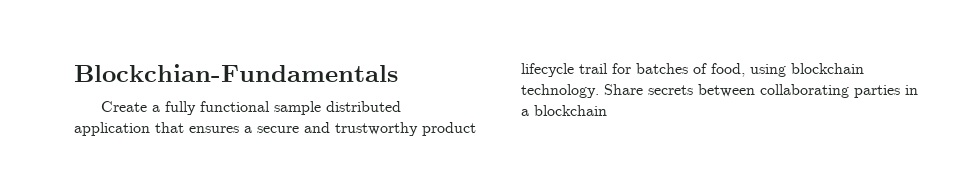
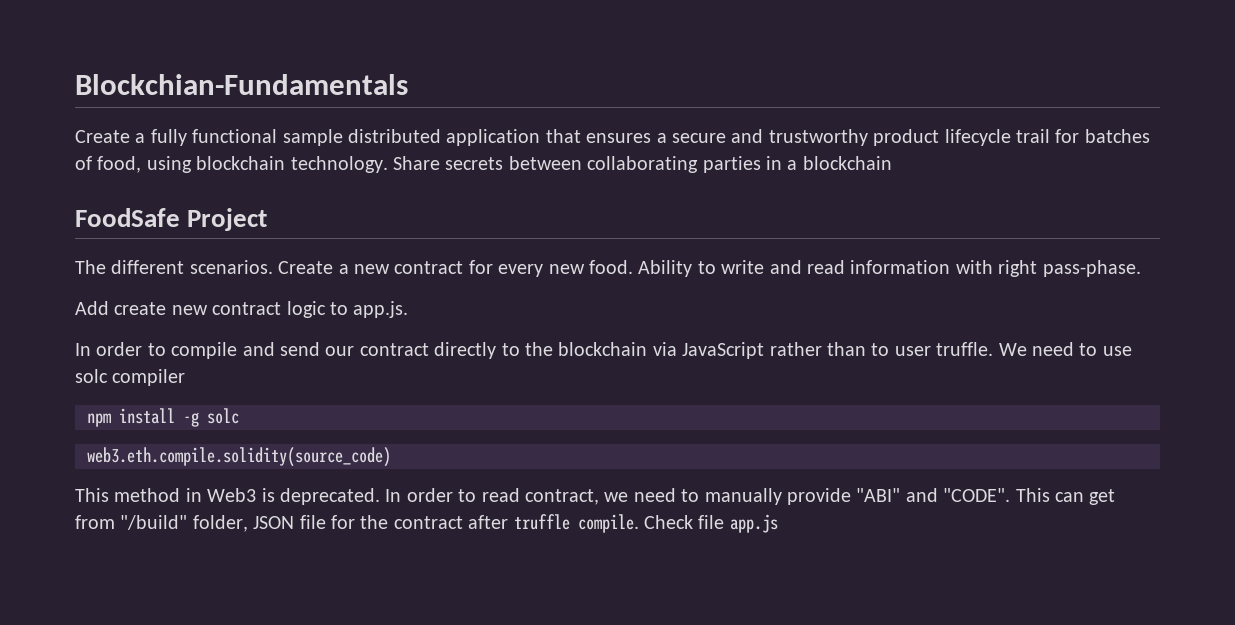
+ FoodSafe Project
+ The different scenarios. Create a new contract for every new food. Ability to write and read information with right pass-phase.
+ Add create new contract logic to app.js.
+ In order to compile and send our contract directly to the blockchain via JavaScript rather than to user truffle. We need to use solc compiler
+ npm install -g solc
+ web3.eth.compile.solidity(source_code)
+ This method in Web3 is deprecated. In order to read contract, we need to manually provide "ABI" and "CODE". This can get from "/build" folder, JSON file for the contract after truffle compile. Check file app.js

